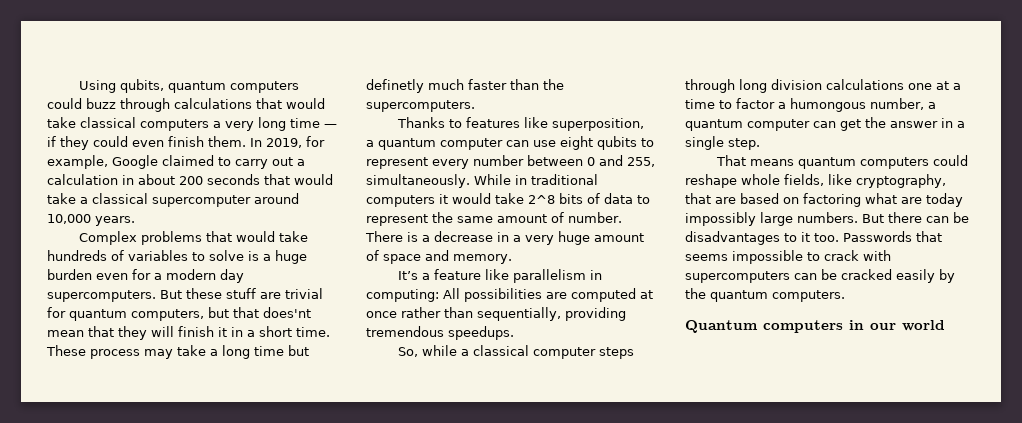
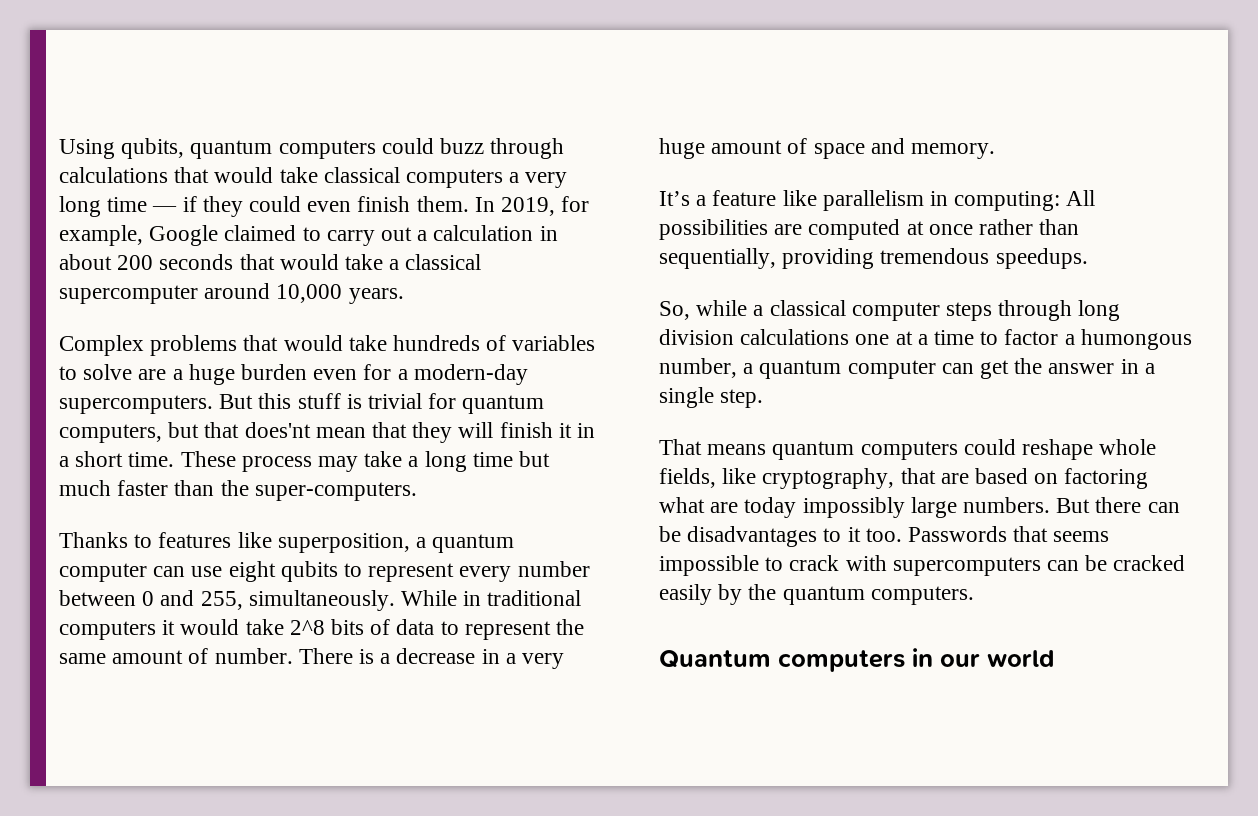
- Complex problems that would take hundreds of variables to solve is a huge burden even for a modern day supercomputers. But these stuff are trivial for quantum computers, but that does'nt mean that they will finish it in a short time.
+ Complex problems that would take hundreds of variables to solve are a huge burden even for a modern-day supercomputers. But this stuff is trivial for quantum computers, but that does'nt mean that they will finish it in a short time.
- These process may take a long time but definetly much faster than the supercomputers.
+ These process may take a long time but much faster than the super-computers.

